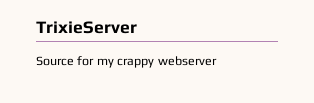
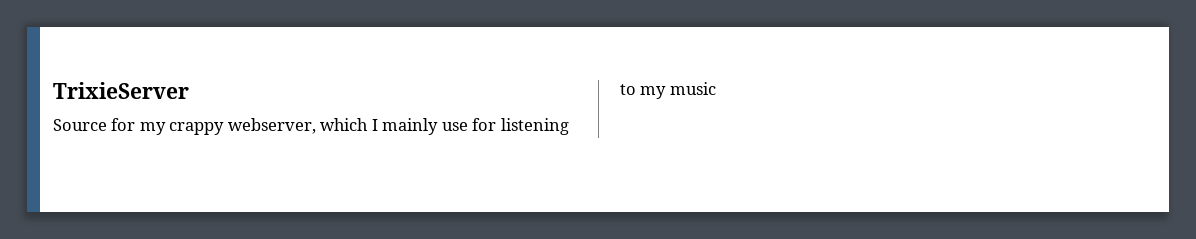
- Source for my crappy webserver
+ Source for my crappy webserver, which I mainly use for listening to my music

